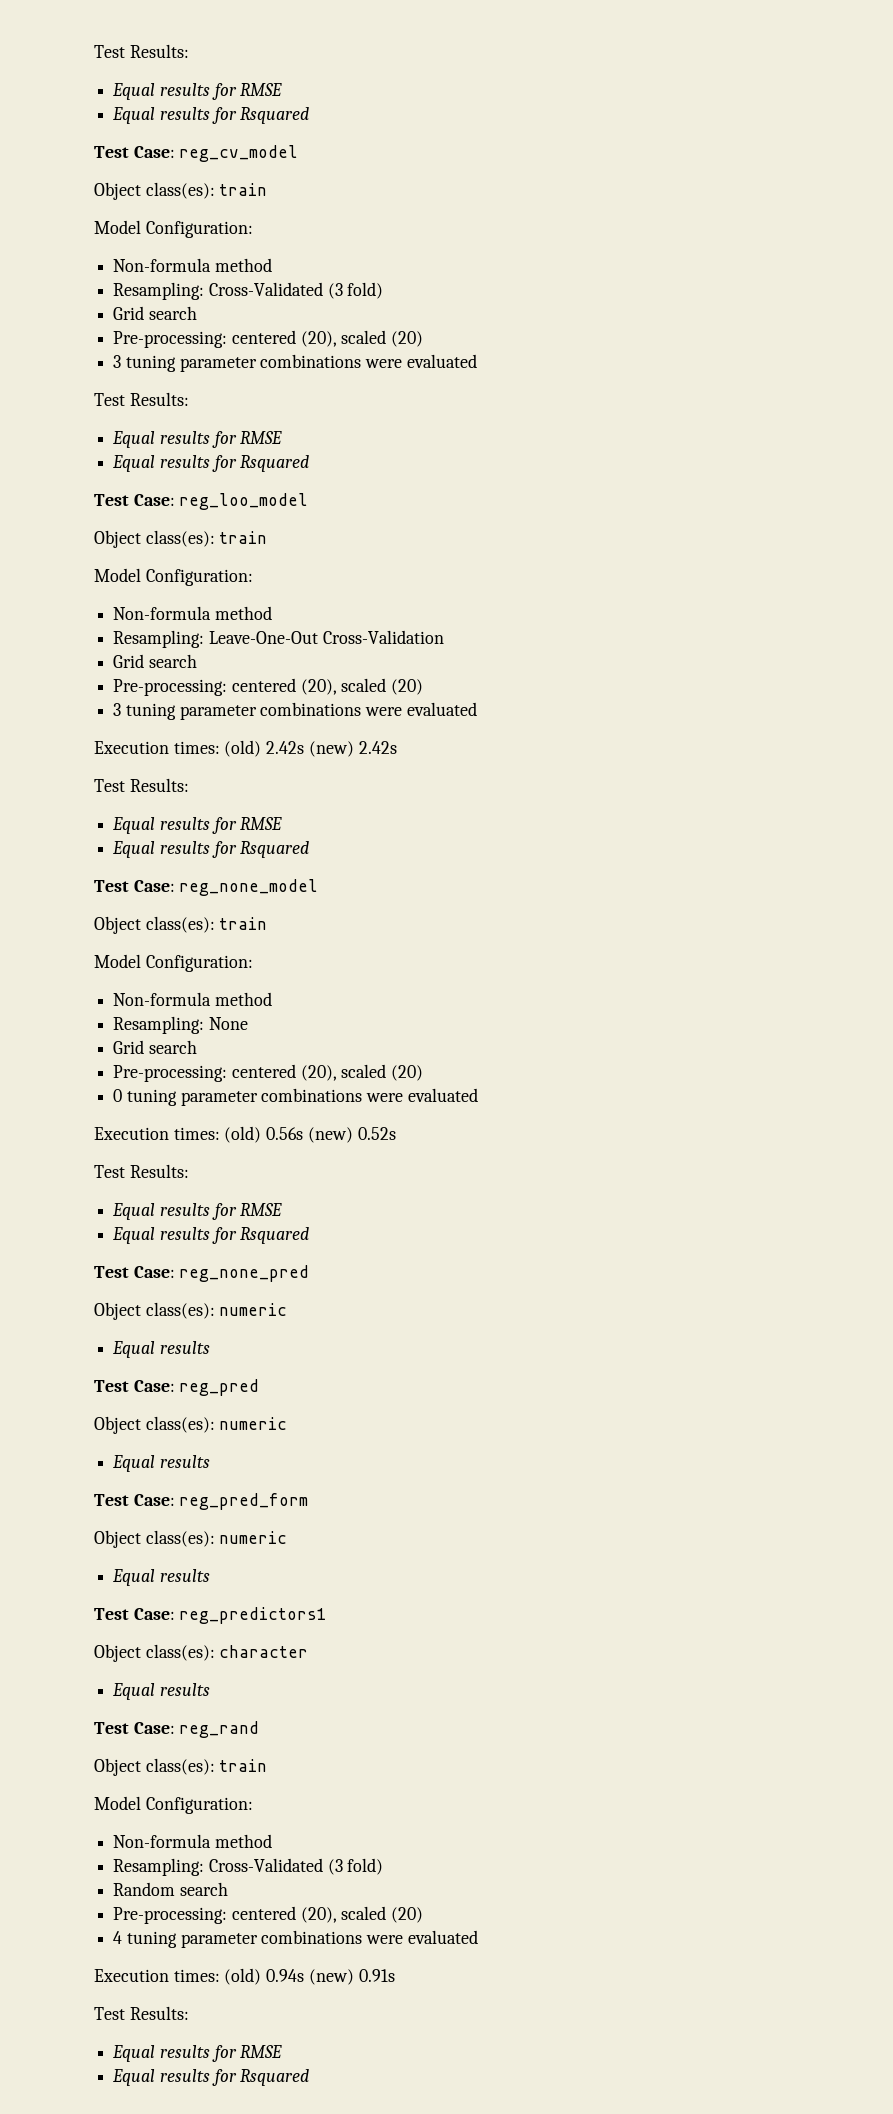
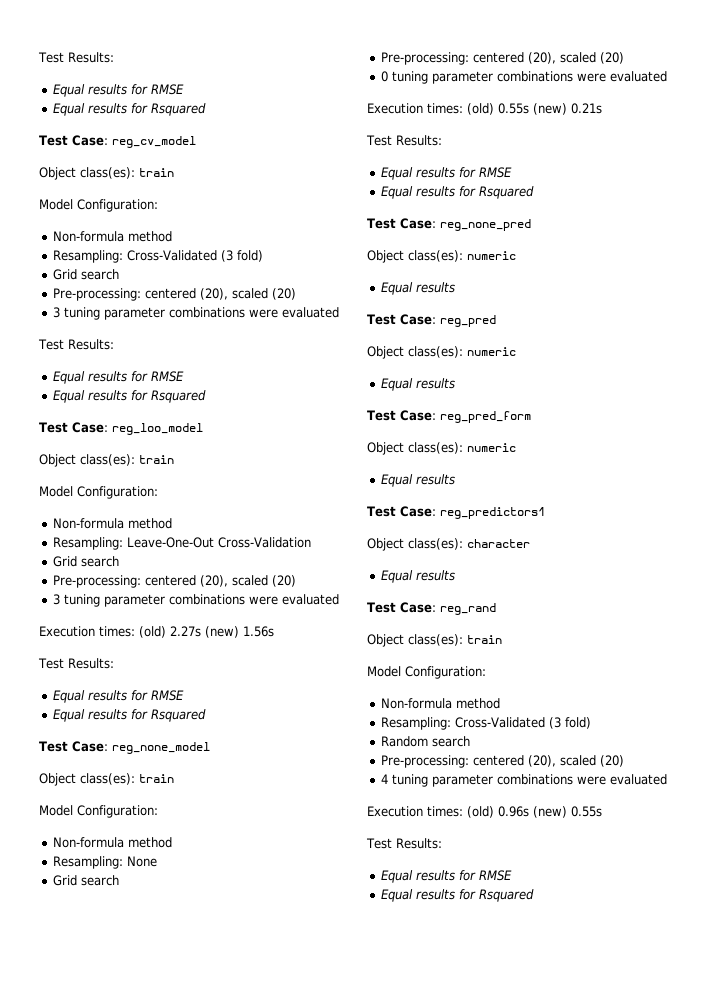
- Execution times: (old) 2.42s (new) 2.42s
+ Execution times: (old) 2.27s (new) 1.56s
- Execution times: (old) 0.56s (new) 0.52s
+ Execution times: (old) 0.55s (new) 0.21s
- Execution times: (old) 0.94s (new) 0.91s
+ Execution times: (old) 0.96s (new) 0.55s

